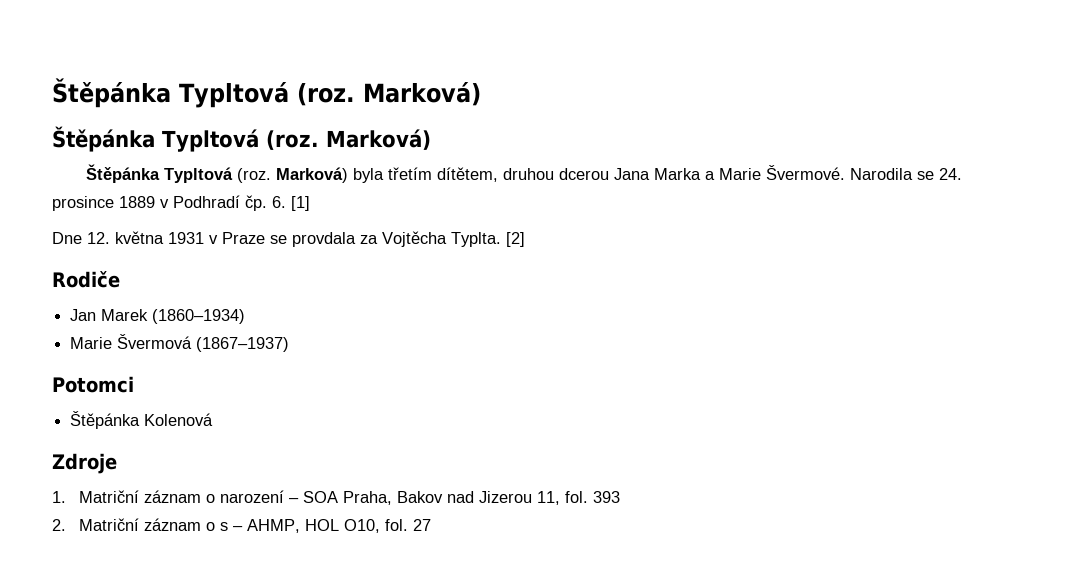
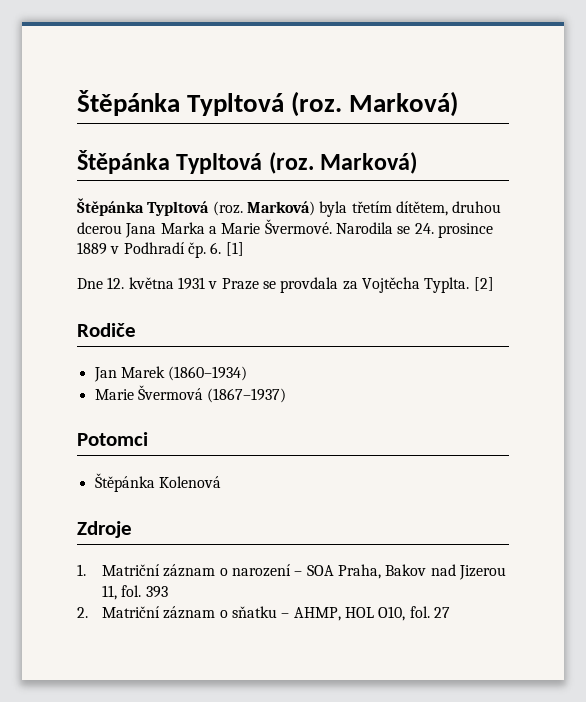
- 2. Matriční záznam o s – AHMP, HOL O10, fol.
+ 2. Matriční záznam o sňatku – AHMP, HOL O10, fol.

